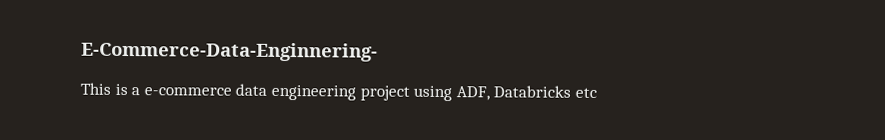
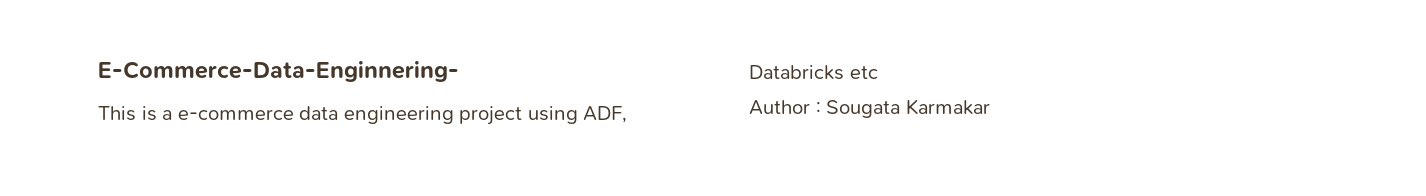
+ Author : Sougata Karmakar

